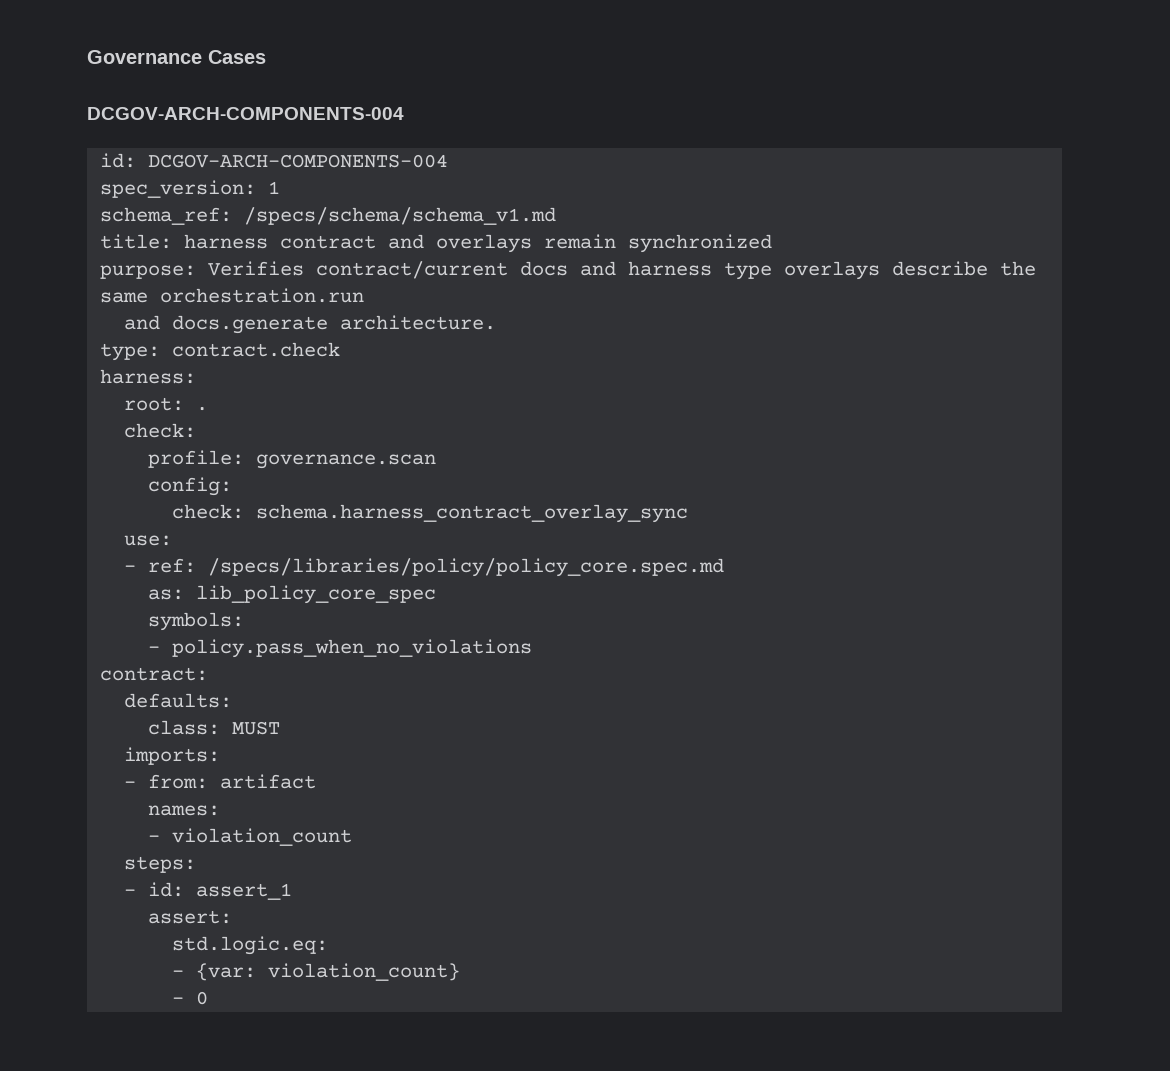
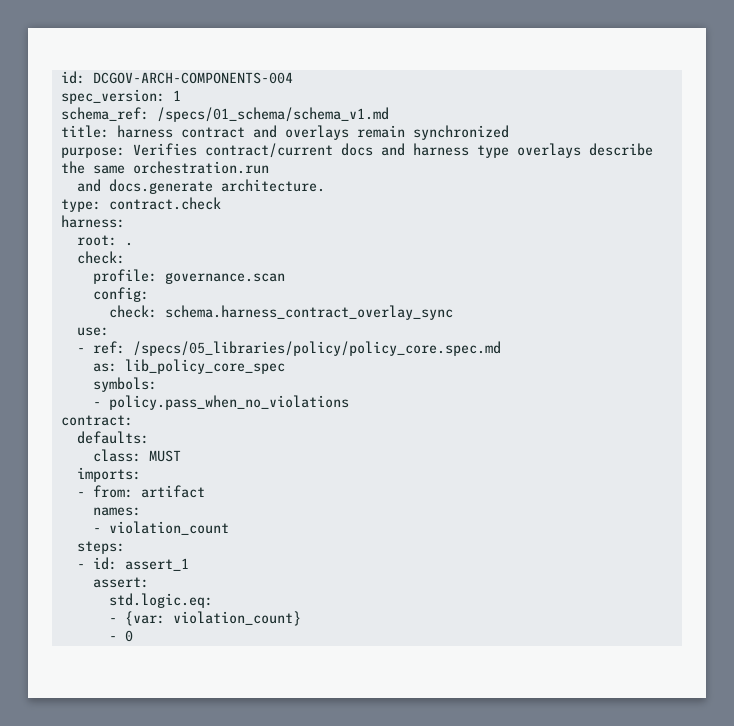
- Governance Cases
- DCGOV-ARCH-COMPONENTS-004
- schema_ref: /specs/schema/schema_v1.md
+ schema_ref: /specs/01_schema/schema_v1.md
- - ref: /specs/libraries/policy/policy_core.spec.md
+ - ref: /specs/05_libraries/policy/policy_core.spec.md

